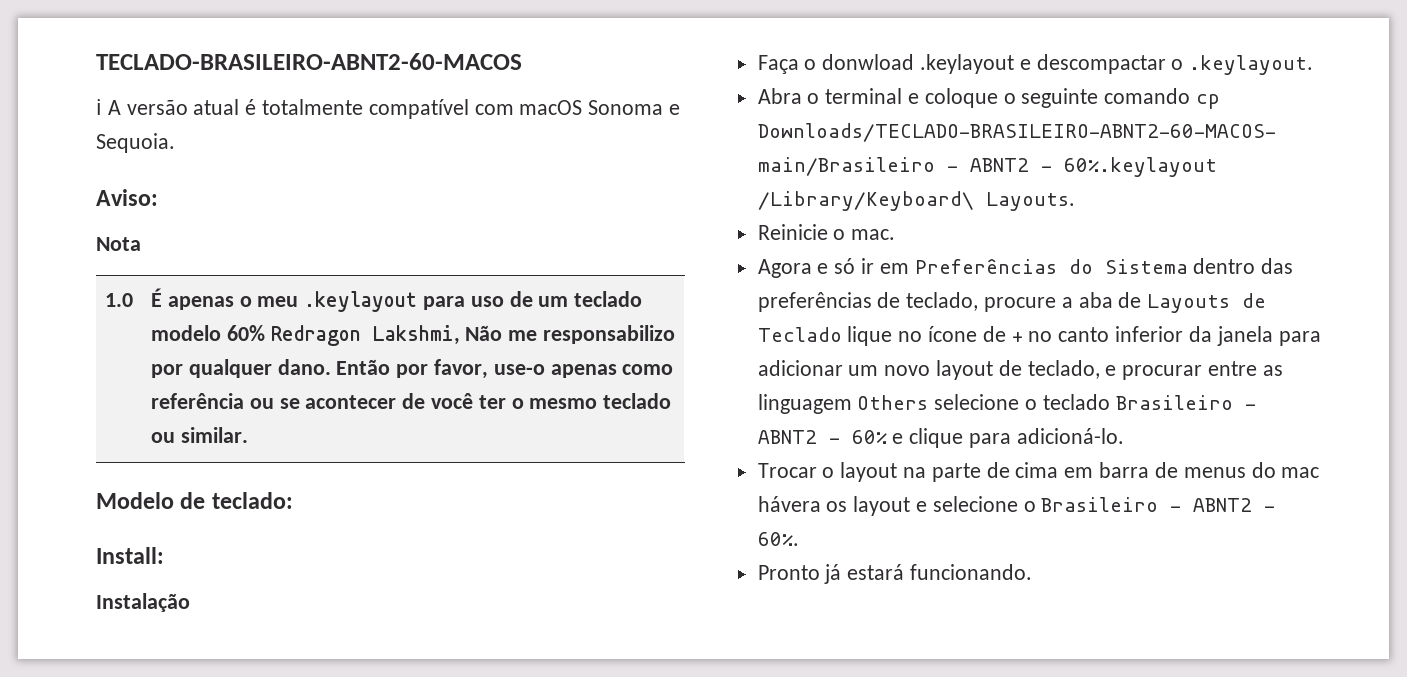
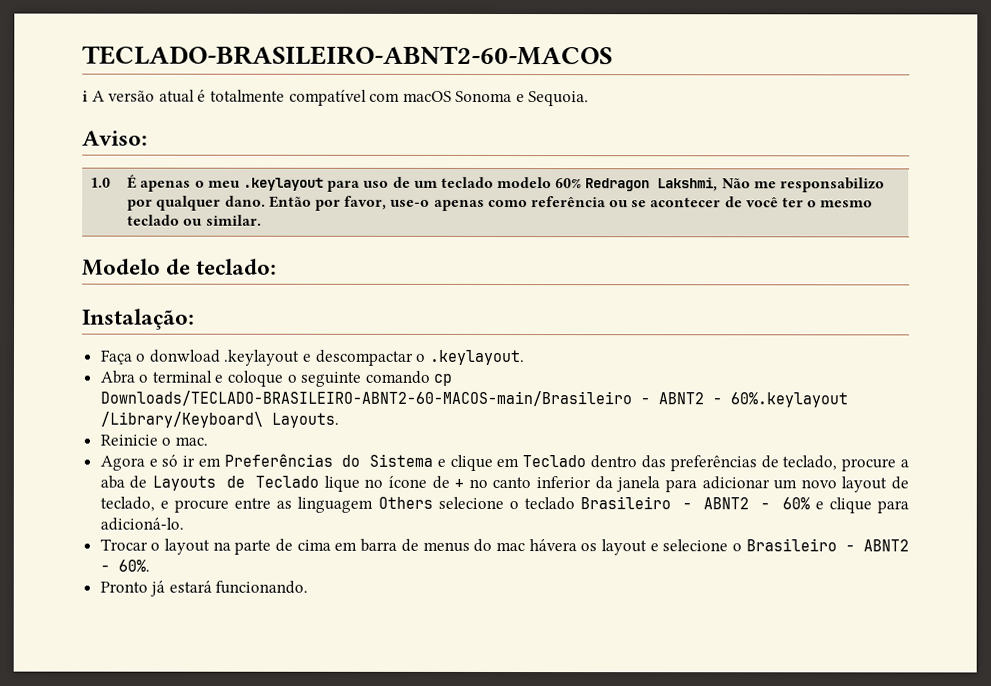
- Nota
- Install:
- Instalação
+ Instalação:
- Agora e só ir em Preferências do Sistema dentro das preferências de teclado, procure a aba de Layouts de Teclado lique no ícone de + no canto inferior da janela para adicionar um novo layout de teclado, e procurar entre as linguagem Others selecione o teclado Brasileiro - ABNT2 - 60% e clique para adicioná-lo.
+ Agora e só ir em Preferências do Sistema e clique em Teclado dentro das preferências de teclado, procure a aba de Layouts de Teclado lique no ícone de + no canto inferior da janela para adicionar um novo layout de teclado, e procure entre as linguagem Others selecione o teclado Brasileiro - ABNT2 - 60% e clique para adicioná-lo.

